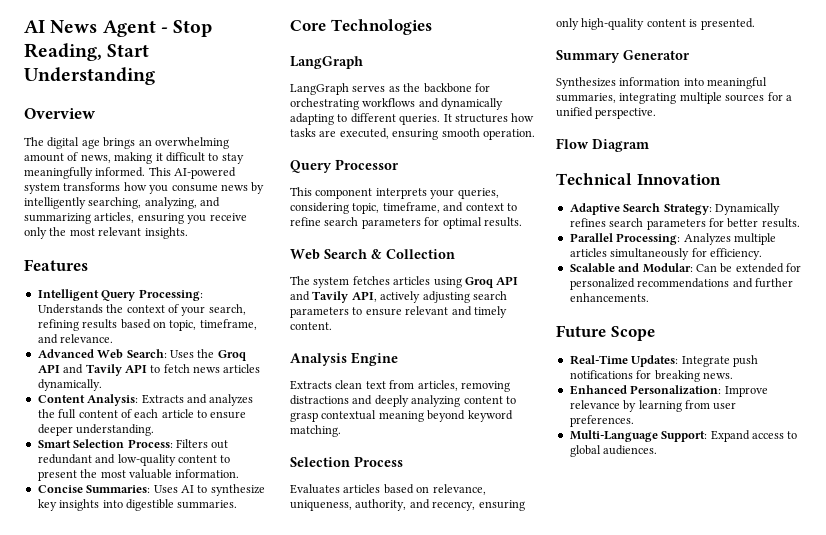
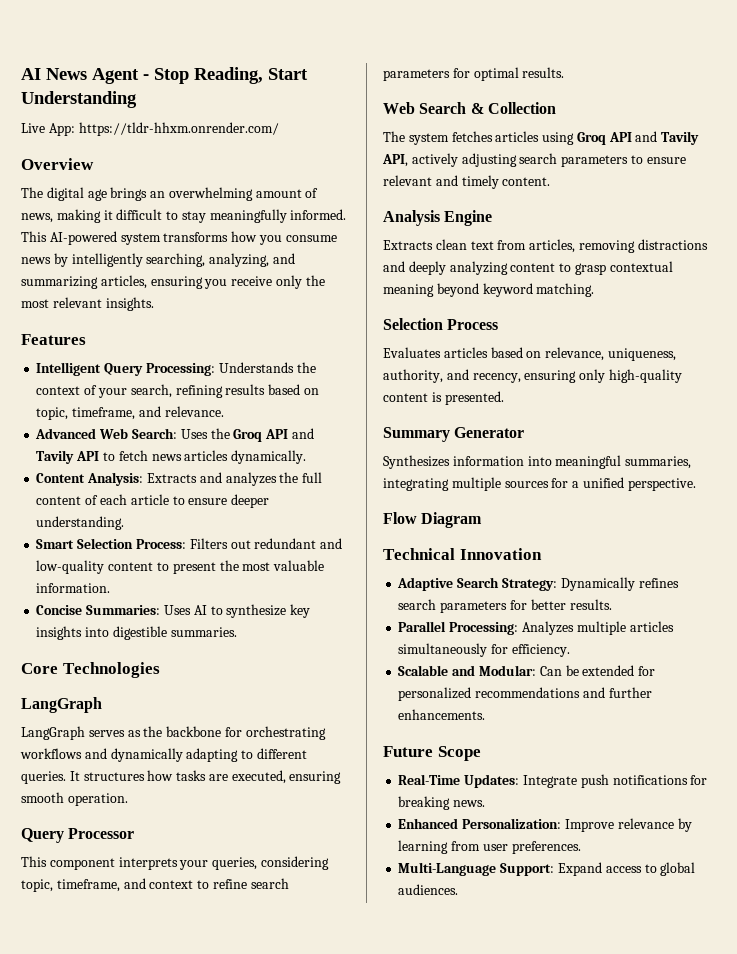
+ Live App: https://tldr-hhxm.onrender.com/

